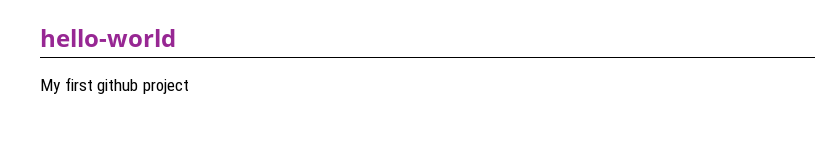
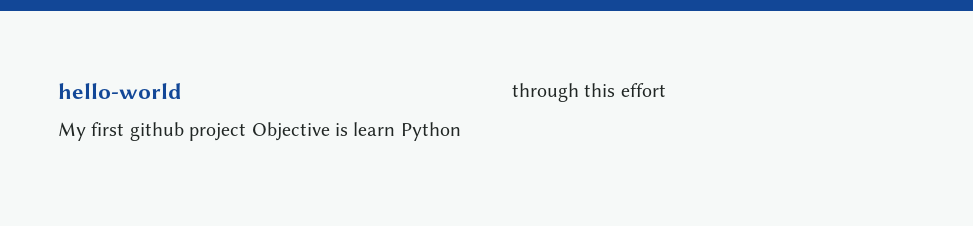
- My first github project
+ My first github project Objective is learn Python through this effort

